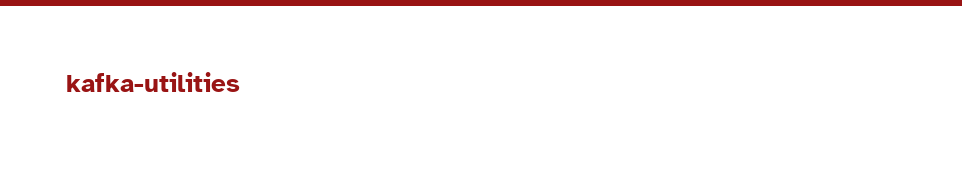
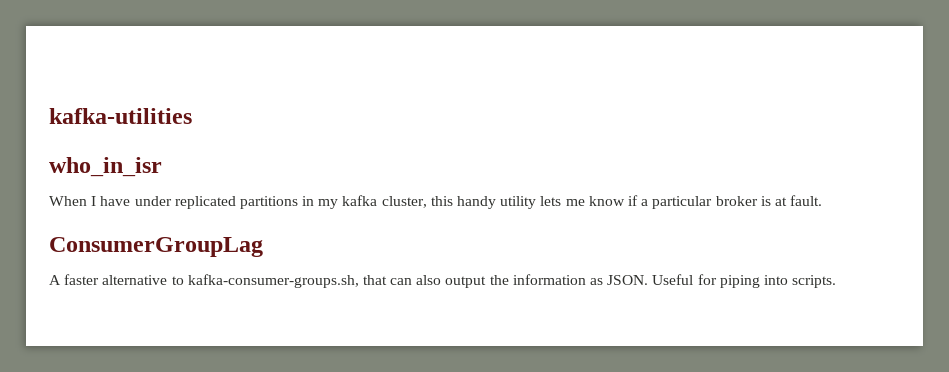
+ who_in_isr
+ When I have under replicated partitions in my kafka cluster, this handy utility lets me know if a particular broker is at fault.
+ ConsumerGroupLag
+ A faster alternative to kafka-consumer-groups.sh, that can also output the information as JSON. Useful for piping into scripts.

